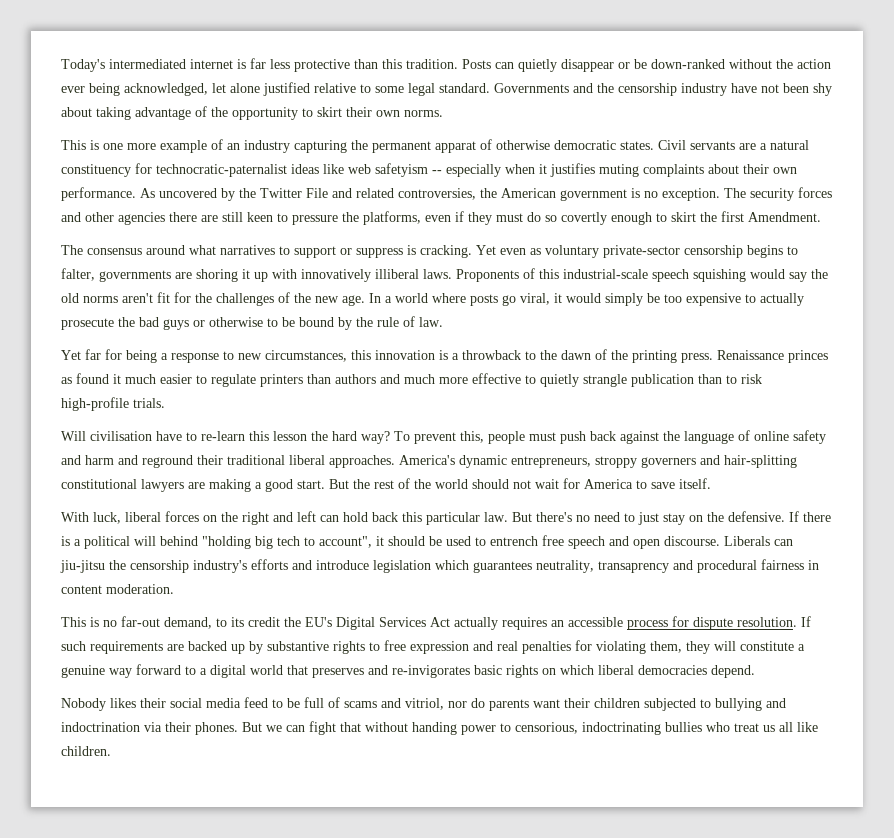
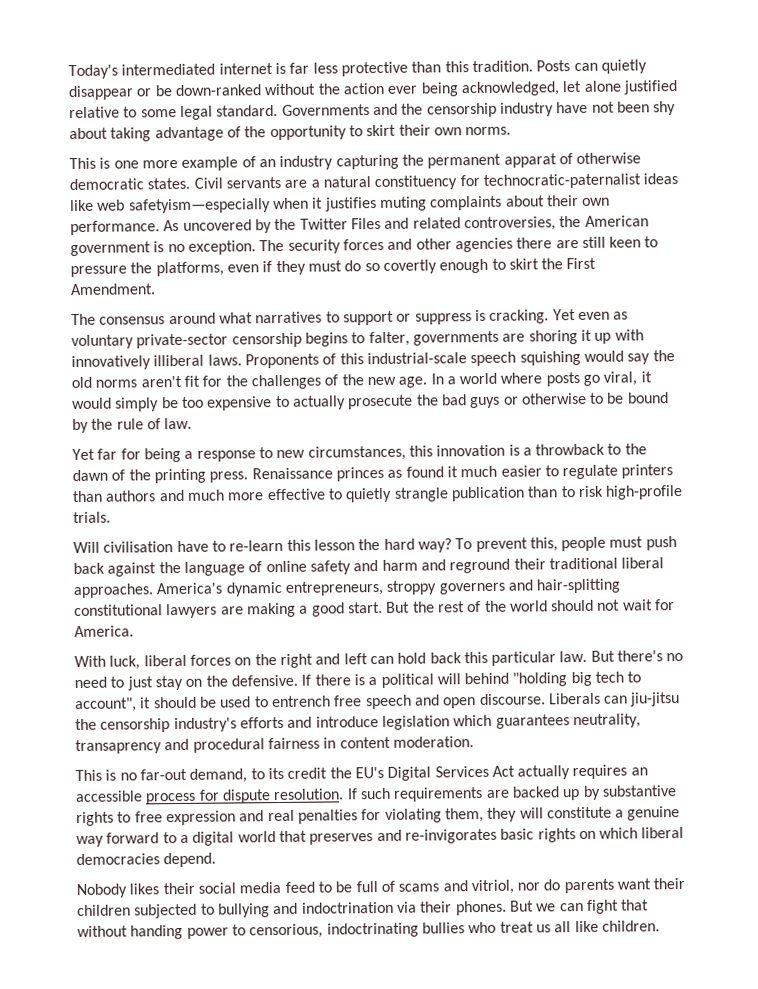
- Civil servants are a natural constituency for technocratic-paternalist ideas like web safetyism -- especially when it justifies muting complaints about their own performance.
+ Civil servants are a natural constituency for technocratic-paternalist ideas like web safetyism—especially when it justifies muting complaints about their own performance.
- As uncovered by the Twitter File and related controversies, the American government is no exception.
+ As uncovered by the Twitter Files and related controversies, the American government is no exception.
- The security forces and other agencies there are still keen to pressure the platforms, even if they must do so covertly enough to skirt the first Amendment.
+ The security forces and other agencies there are still keen to pressure the platforms, even if they must do so covertly enough to skirt the First Amendment.
- But the rest of the world should not wait for America to save itself.
+ But the rest of the world should not wait for America.

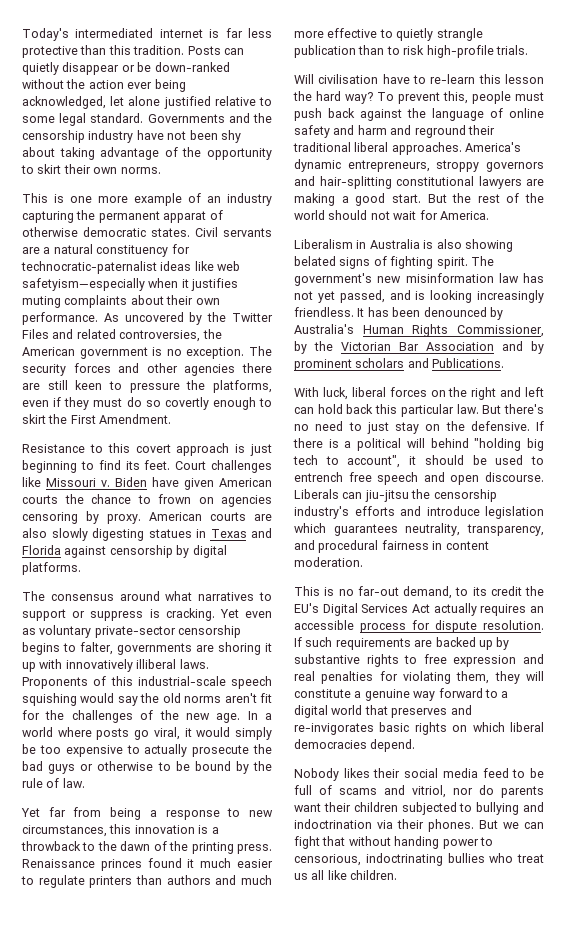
+ Resistance to this covert approach is just beginning to find its feet. Court challenges like Missouri v. Biden have given American courts the chance to frown on agencies censoring by proxy. American courts are also slowly digesting statues in Texas and Florida against censorship by digital platforms.
- Yet far for being a response to new circumstances, this innovation is a throwback to the dawn of the printing press.
+ Yet far from being a response to new circumstances, this innovation is a throwback to the dawn of the printing press.
- Renaissance princes as found it much easier to regulate printers than authors and much more effective to quietly strangle publication than to risk high-profile trials.
+ Renaissance princes found it much easier to regulate printers than authors and much more effective to quietly strangle publication than to risk high-profile trials.
- America's dynamic entrepreneurs, stroppy governers and hair-splitting constitutional lawyers are making a good start.
+ America's dynamic entrepreneurs, stroppy governors and hair-splitting constitutional lawyers are making a good start.
+ Liberalism in Australia is also showing belated signs of fighting spirit. The government's new misinformation law has not yet passed, and is looking increasingly friendless. It has been denounced by Australia's Human Rights Commissioner, by the Victorian Bar Association and by prominent scholars and Publications.
- Liberals can jiu-jitsu the censorship industry's efforts and introduce legislation which guarantees neutrality, transaprency and procedural fairness in content moderation.
+ Liberals can jiu-jitsu the censorship industry's efforts and introduce legislation which guarantees neutrality, transparency, and procedural fairness in content moderation.

